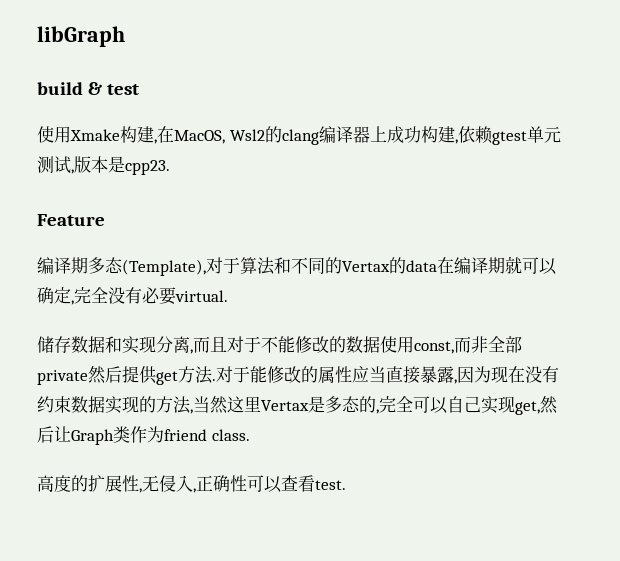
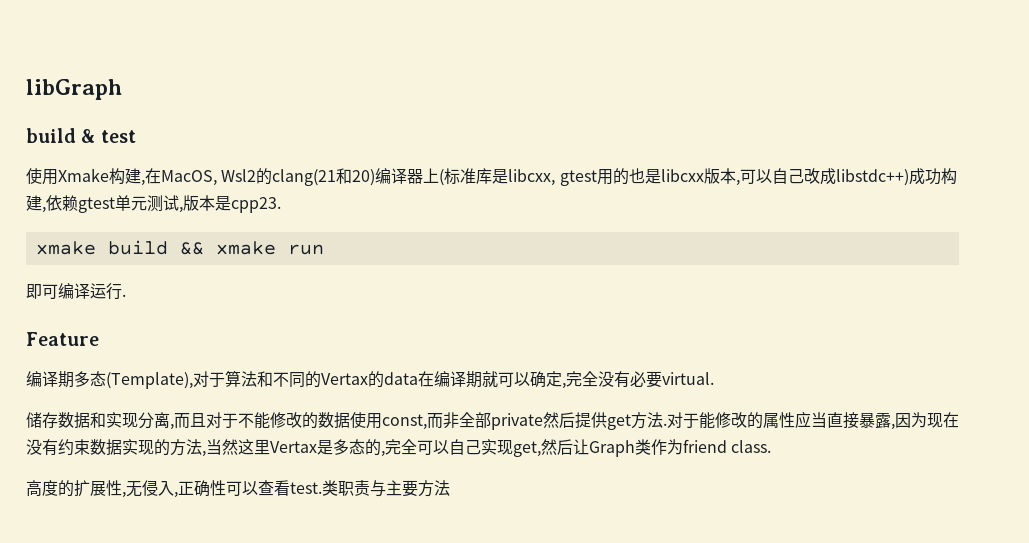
- 使用Xmake构建,在MacOS, Wsl2的clang编译器上成功构建,依赖gtest单元测试,版本是cpp23.
+ 使用Xmake构建,在MacOS, Wsl2的clang(21和20)编译器上(标准库是libcxx, gtest用的也是libcxx版本,可以自己改成libstdc++)成功构建,依赖gtest单元测试,版本是cpp23.
+ xmake build && xmake run
+ 即可编译运行.
+ 类职责与主要方法

